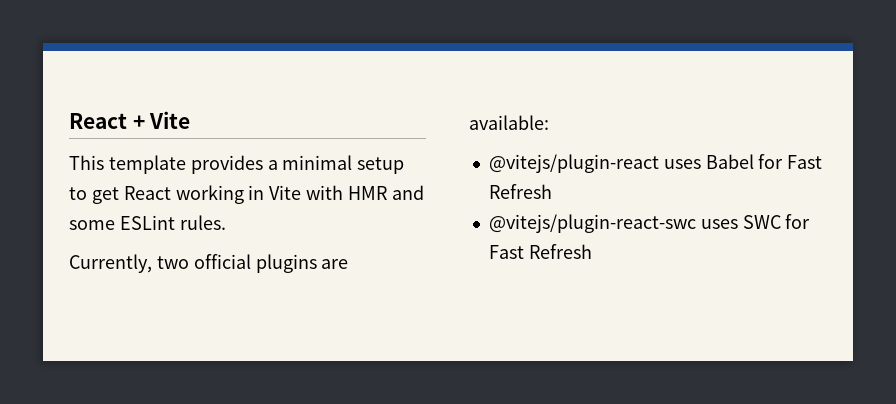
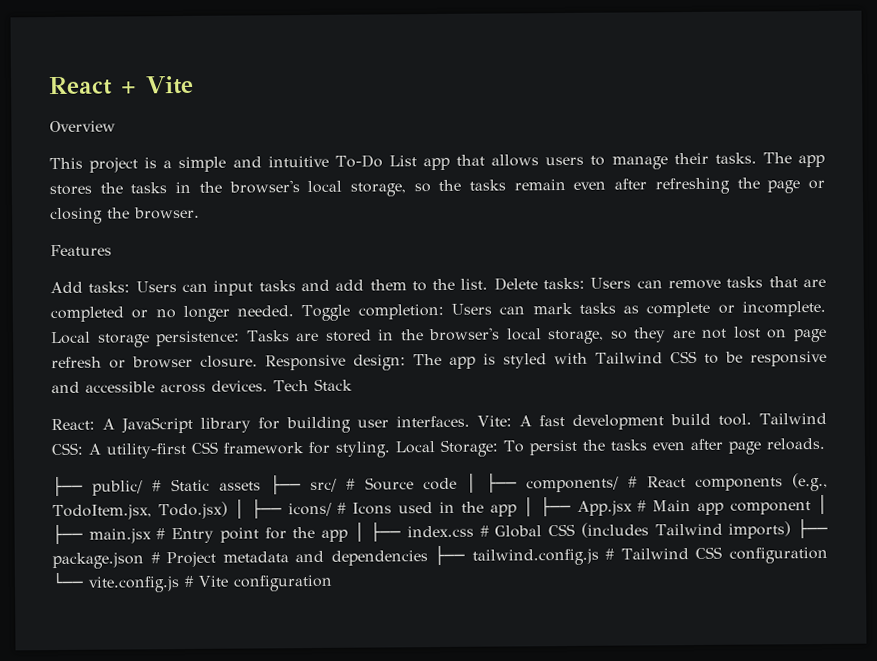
+ Overview
- This template provides a minimal setup to get React working in Vite with HMR and some ESLint rules.
- Currently, two official plugins are available:
- @vitejs/plugin-react uses Babel for Fast Refresh
- @vitejs/plugin-react-swc uses SWC for Fast Refresh
+ This project is a simple and intuitive To-Do List app that allows users to manage their tasks. The app stores the tasks in the browser's local storage, so the tasks remain even after refreshing the page or closing the browser.
+ Features
+ Add tasks: Users can input tasks and add them to the list. Delete tasks: Users can remove tasks that are completed or no longer needed. Toggle completion: Users can mark tasks as complete or incomplete. Local storage persistence: Tasks are stored in the browser's local storage, so they are not lost on page refresh or browser closure. Responsive design: The app is styled with Tailwind CSS to be responsive and accessible across devices. Tech Stack
+ React: A JavaScript library for building user interfaces. Vite: A fast development build tool. Tailwind CSS: A utility-first CSS framework for styling. Local Storage: To persist the tasks even after page reloads.
+ ├── public/ # Static assets ├── src/ # Source code │ ├── components/ # React components (e.g., TodoItem.jsx, Todo.jsx) │ ├── icons/ # Icons used in the app │ ├── App.jsx # Main app component │ ├── main.jsx # Entry point for the app │ ├── index.css # Global CSS (includes Tailwind imports) ├── package.json # Project metadata and dependencies ├── tailwind.config.js # Tailwind CSS configuration └── vite.config.js # Vite configuration

